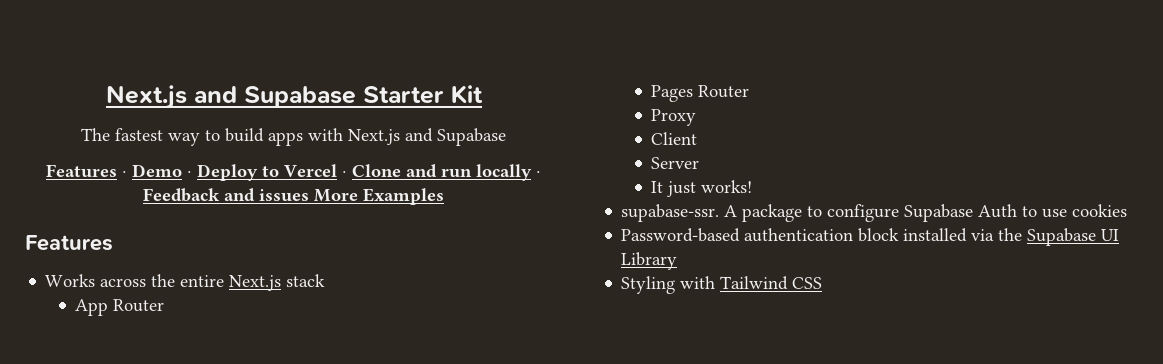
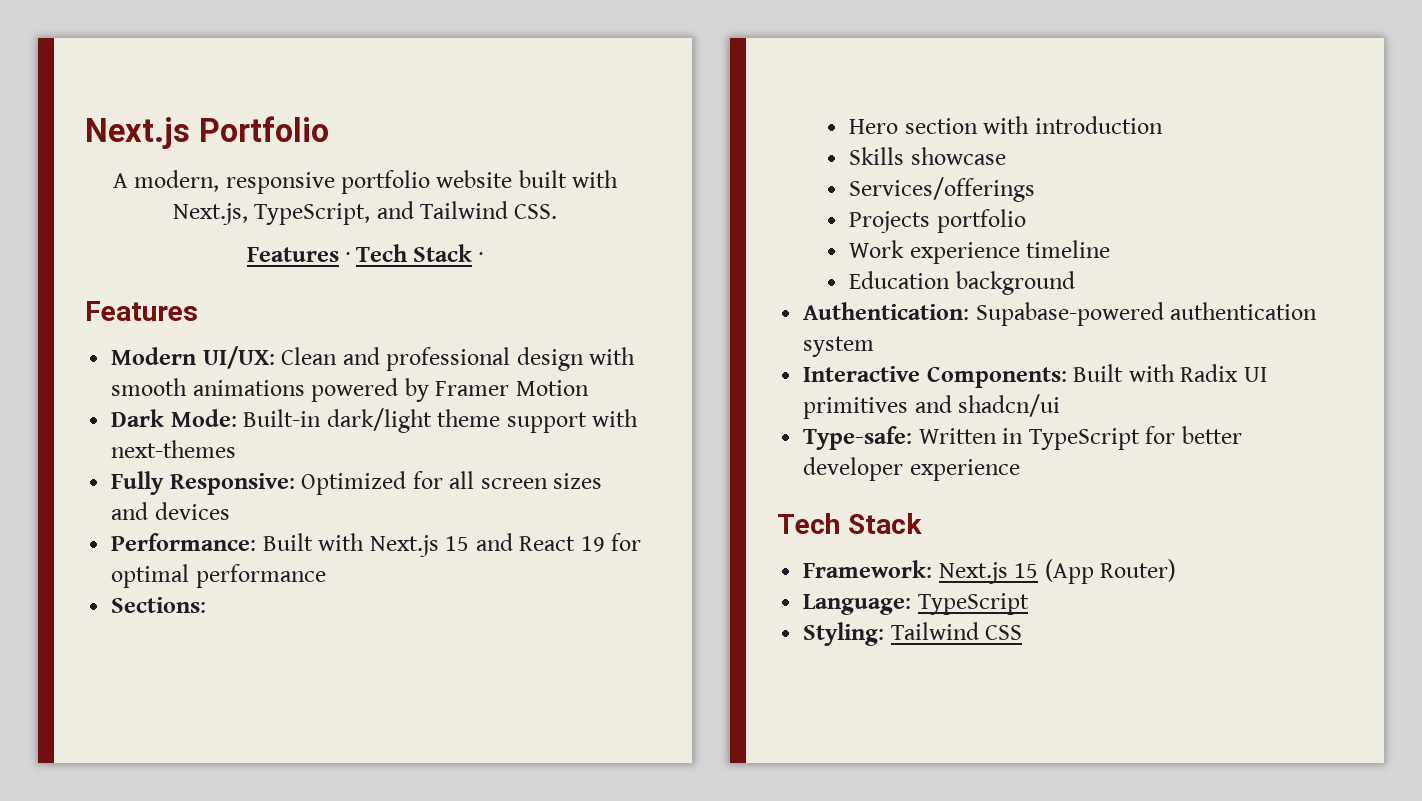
- Next.js and Supabase Starter Kit
- The fastest way to build apps with Next.js and Supabase
+ Next.js Portfolio
+ A modern, responsive portfolio website built with Next.js, TypeScript, and Tailwind CSS.
- Features · Demo · Deploy to Vercel · Clone and run locally · Feedback and issues More Examples
+ Features · Tech Stack ·
  Features
- Works across the entire Next.js stack
- App Router
- Pages Router
- Proxy
- Client
- Server
- It just works!
- supabase-ssr. A package to configure Supabase Auth to use cookies
- Password-based authentication block installed via the Supabase UI Library
- Styling with Tailwind CSS
+ Modern UI/UX: Clean and professional design with smooth animations powered by Framer Motion
+ Dark Mode: Built-in dark/light theme support with next-themes
+ Fully Responsive: Optimized for all screen sizes and devices
+ Performance: Built with Next.js 15 and React 19 for optimal performance
+ Sections:
+ Hero section with introduction
+ Skills showcase
+ Services/offerings
+ Projects portfolio
+ Work experience timeline
+ Education background
+ Authentication: Supabase-powered authentication system
+ Interactive Components: Built with Radix UI primitives and shadcn/ui
+ Type-safe: Written in TypeScript for better developer experience
+ Tech Stack
+ Framework: Next.js 15 (App Router)
+ Language: TypeScript
+ Styling: Tailwind CSS

